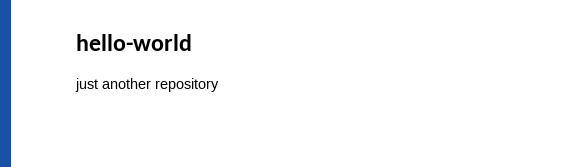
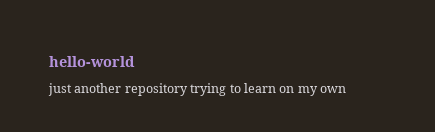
- just another repository
+ just another repository trying to learn on my own

